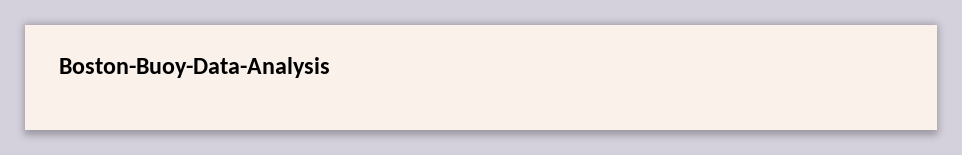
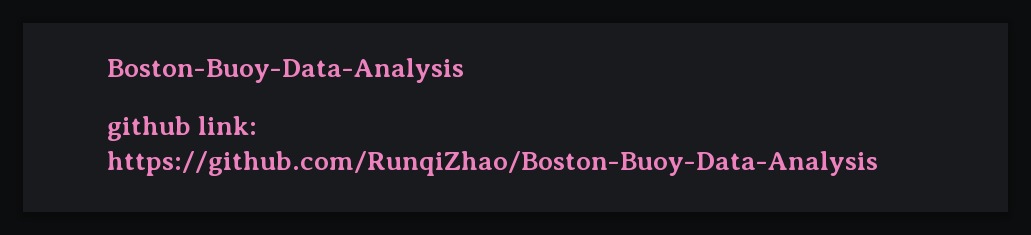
+ github link: https://github.com/RunqiZhao/Boston-Buoy-Data-Analysis

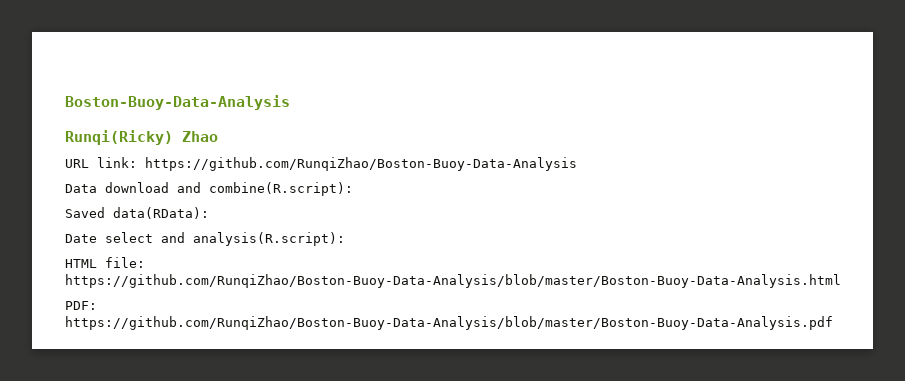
- github link: https://github.com/RunqiZhao/Boston-Buoy-Data-Analysis
+ Runqi(Ricky) Zhao
+ URL link: https://github.com/RunqiZhao/Boston-Buoy-Data-Analysis
+ Data download and combine(R.script):
+ Saved data(RData):
+ Date select and analysis(R.script):
+ HTML file: https://github.com/RunqiZhao/Boston-Buoy-Data-Analysis/blob/master/Boston-Buoy-Data-Analysis.html
+ PDF: https://github.com/RunqiZhao/Boston-Buoy-Data-Analysis/blob/master/Boston-Buoy-Data-Analysis.pdf

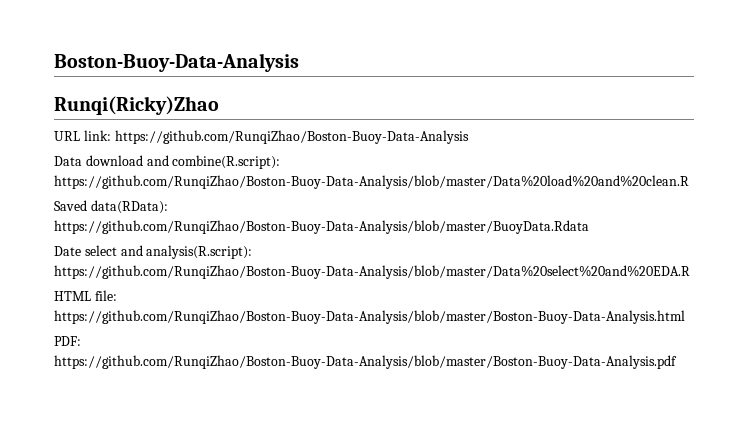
- Runqi(Ricky) Zhao
+ Runqi(Ricky)Zhao
- Data download and combine(R.script):
+ Data download and combine(R.script): https://github.com/RunqiZhao/Boston-Buoy-Data-Analysis/blob/master/Data%20load%20and%20clean.R
- Saved data(RData):
+ Saved data(RData): https://github.com/RunqiZhao/Boston-Buoy-Data-Analysis/blob/master/BuoyData.Rdata
- Date select and analysis(R.script):
+ Date select and analysis(R.script): https://github.com/RunqiZhao/Boston-Buoy-Data-Analysis/blob/master/Data%20select%20and%20EDA.R

